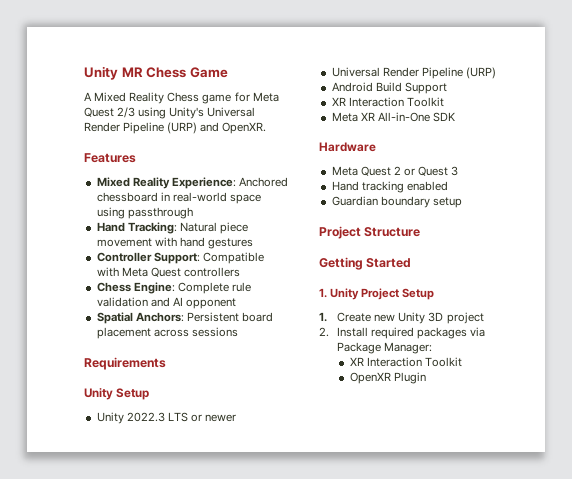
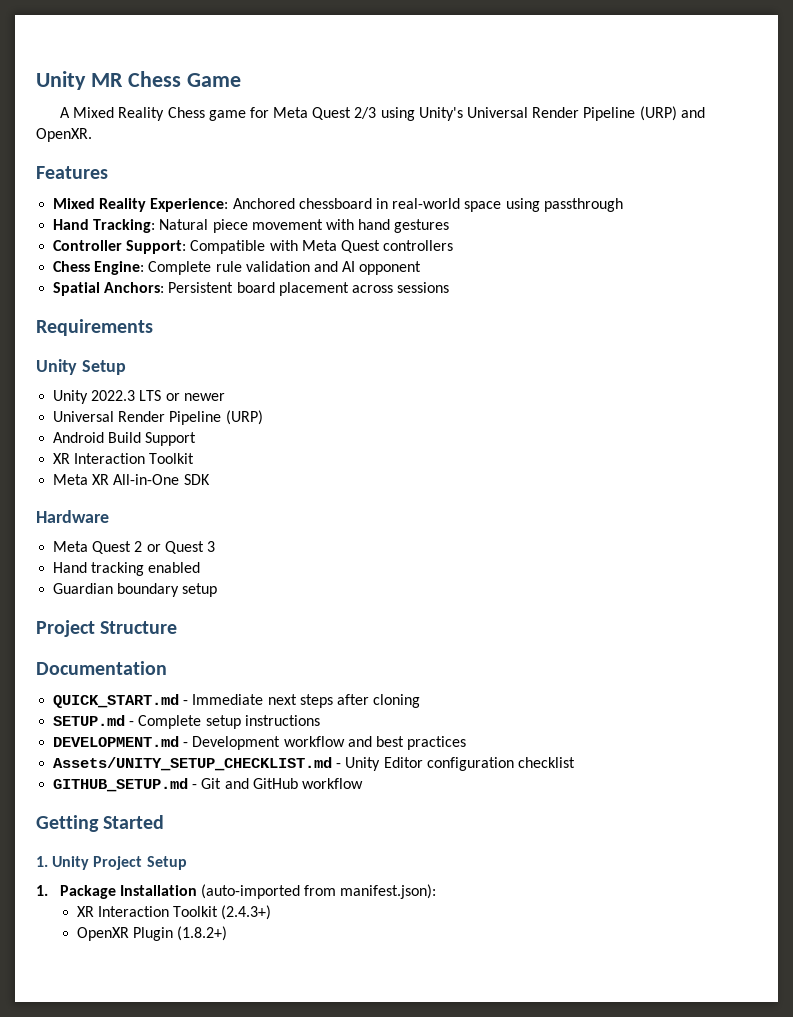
+ Documentation
+ QUICK_START.md - Immediate next steps after cloning
+ SETUP.md - Complete setup instructions
+ DEVELOPMENT.md - Development workflow and best practices
+ Assets/UNITY_SETUP_CHECKLIST.md - Unity Editor configuration checklist
+ GITHUB_SETUP.md - Git and GitHub workflow
- 1. Create new Unity 3D project
- 2. Install required packages via Package Manager:
- XR Interaction Toolkit
+ 1. Package Installation (auto-imported from manifest.json):
+ XR Interaction Toolkit (2.4.3+)
- OpenXR Plugin
+ OpenXR Plugin (1.8.2+)

